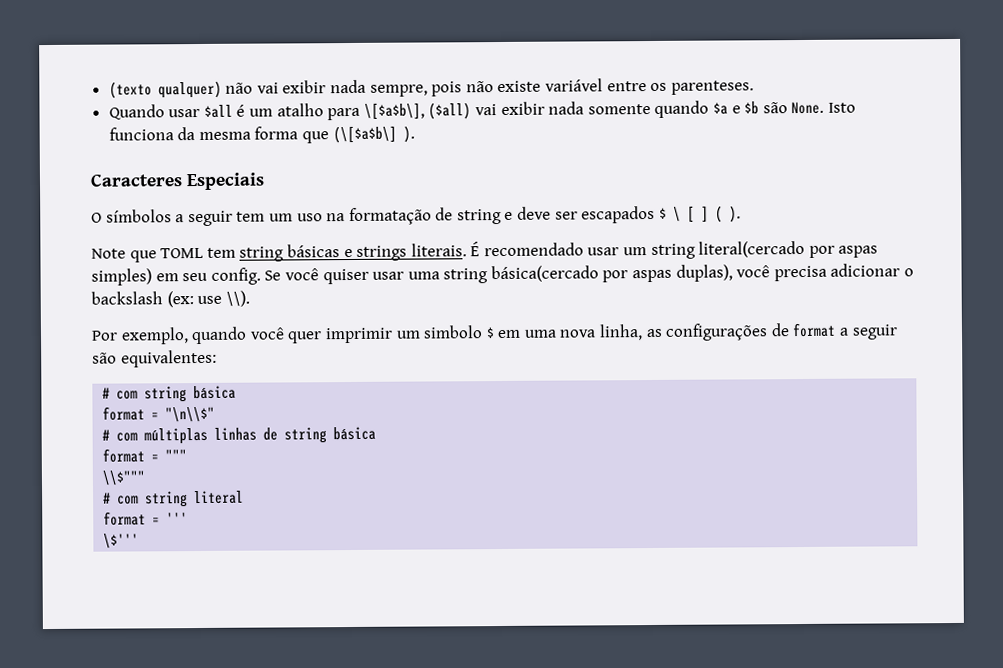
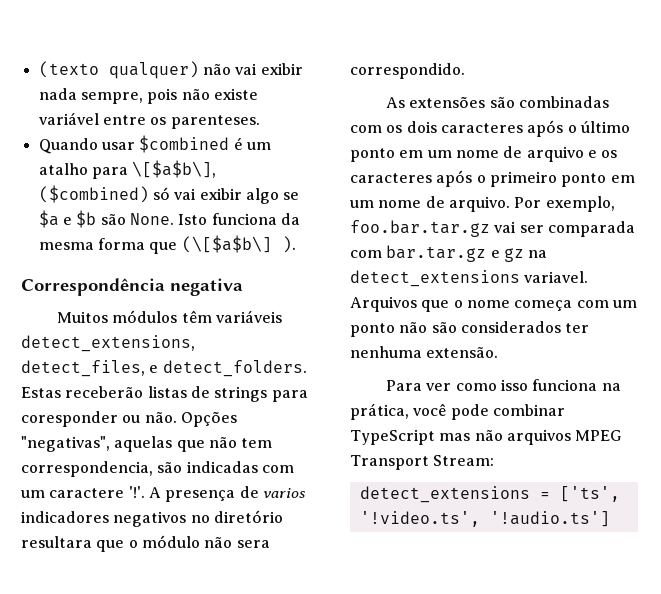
- Quando usar $all é um atalho para \[$a$b\], ($all) vai exibir nada somente quando $a e $b são None.
+ Quando usar $combined é um atalho para \[$a$b\], ($combined) só vai exibir algo se $a e $b são None.
- Caracteres Especiais
- O símbolos a seguir tem um uso na formatação de string e deve ser escapados $ \ [ ] ( ).
- Note que TOML tem string básicas e strings literais. É recomendado usar um string literal(cercado por aspas simples) em seu config. Se você quiser usar uma string básica(cercado por aspas duplas), você precisa adicionar o backslash (ex: use \\).
- Por exemplo, quando você quer imprimir um simbolo $ em uma nova linha, as configurações de format a seguir são equivalentes:
- # com string básica
- format = "\n\\$"
- # com múltiplas linhas de string básica
- format = """
- \\$"""
- # com string literal
- format = '''
- \$'''
+ Correspondência negativa
+ Muitos módulos têm variáveis detect_extensions, detect_files, e detect_folders. Estas receberão listas de strings para coresponder ou não. Opções "negativas", aquelas que não tem correspondencia, são indicadas com um caractere '!'. A presença de varios indicadores negativos no diretório resultara que o módulo não sera correspondido.
+ As extensões são combinadas com os dois caracteres após o último ponto em um nome de arquivo e os caracteres após o primeiro ponto em um nome de arquivo. Por exemplo, foo.bar.tar.gz vai ser comparada com bar.tar.gz e gz na detect_extensions variavel. Arquivos que o nome começa com um ponto não são considerados ter nenhuma extensão.
+ Para ver como isso funciona na prática, você pode combinar TypeScript mas não arquivos MPEG Transport Stream:
+ detect_extensions = ['ts', '!video.ts', '!audio.ts']

